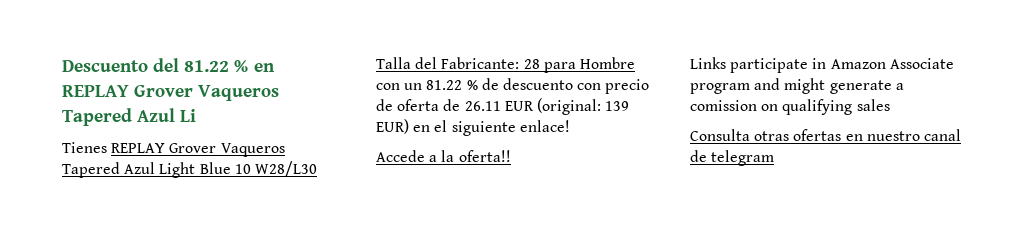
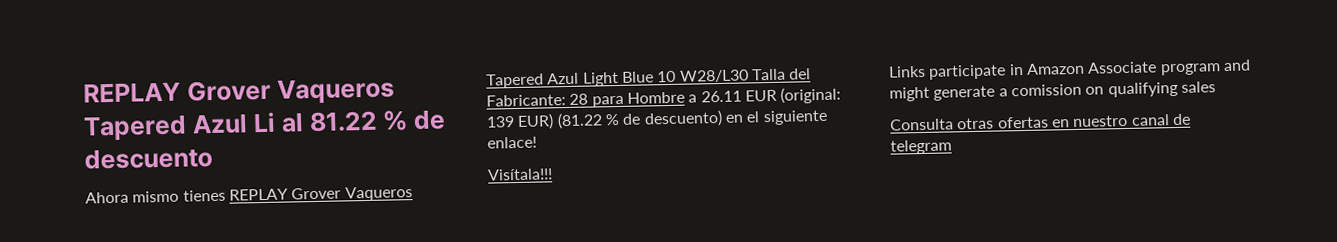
- Descuento del 81.22 % en REPLAY Grover Vaqueros Tapered Azul Li
- Tienes REPLAY Grover Vaqueros Tapered Azul Light Blue 10 W28/L30 Talla del Fabricante: 28 para Hombre con un 81.22 % de descuento con precio de oferta de 26.11 EUR (original: 139 EUR) en el siguiente enlace!
+ REPLAY Grover Vaqueros Tapered Azul Li al 81.22 % de descuento
+ Ahora mismo tienes REPLAY Grover Vaqueros Tapered Azul Light Blue 10 W28/L30 Talla del Fabricante: 28 para Hombre a 26.11 EUR (original: 139 EUR) (81.22 % de descuento) en el siguiente enlace!
- Accede a la oferta!!
+ Visítala!!!

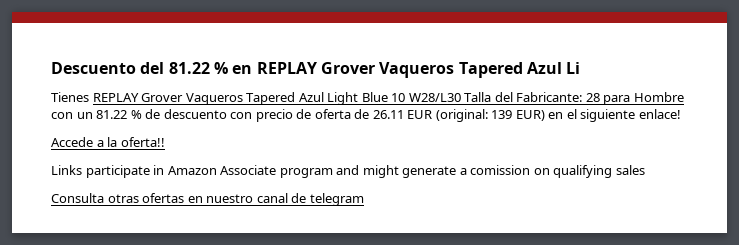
- REPLAY Grover Vaqueros Tapered Azul Li al 81.22 % de descuento
- Ahora mismo tienes REPLAY Grover Vaqueros Tapered Azul Light Blue 10 W28/L30 Talla del Fabricante: 28 para Hombre a 26.11 EUR (original: 139 EUR) (81.22 % de descuento) en el siguiente enlace!
+ Descuento del 81.22 % en REPLAY Grover Vaqueros Tapered Azul Li
+ Tienes REPLAY Grover Vaqueros Tapered Azul Light Blue 10 W28/L30 Talla del Fabricante: 28 para Hombre con un 81.22 % de descuento con precio de oferta de 26.11 EUR (original: 139 EUR) en el siguiente enlace!
- Visítala!!!
+ Accede a la oferta!!

